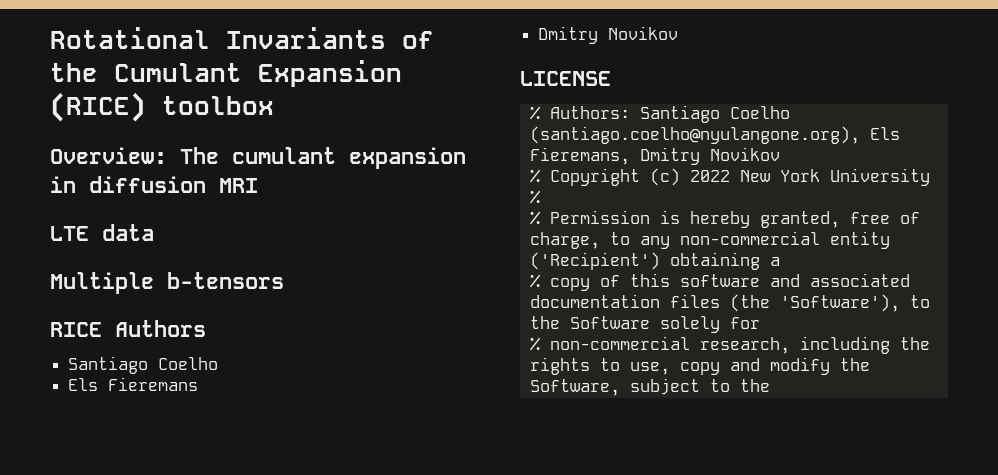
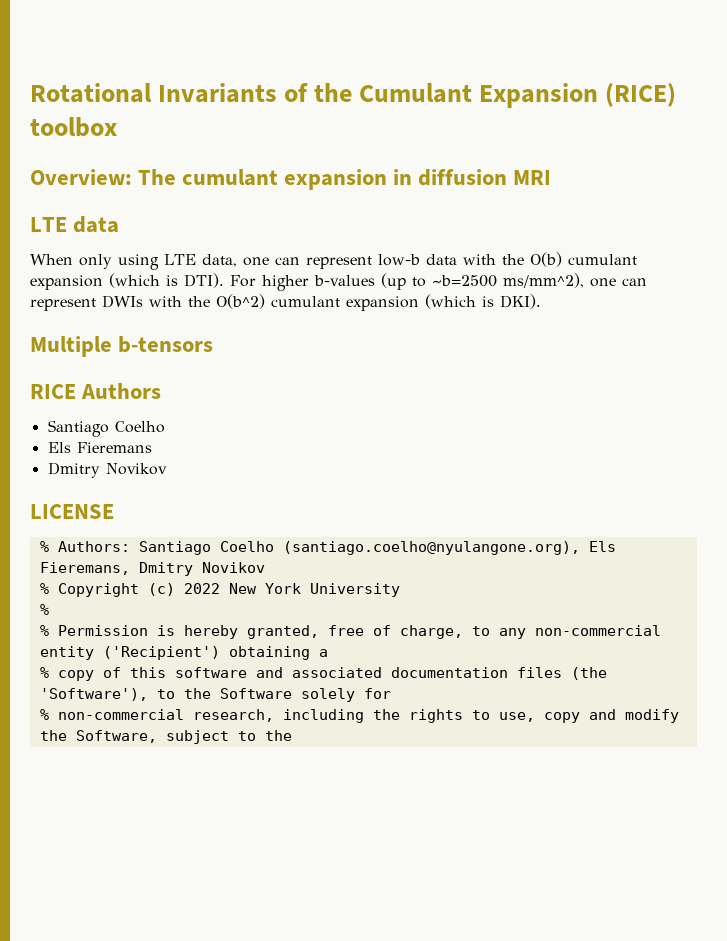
+ When only using LTE data, one can represent low-b data with the O(b) cumulant expansion (which is DTI). For higher b-values (up to ~b=2500 ms/mm^2), one can represent DWIs with the O(b^2) cumulant expansion (which is DKI).

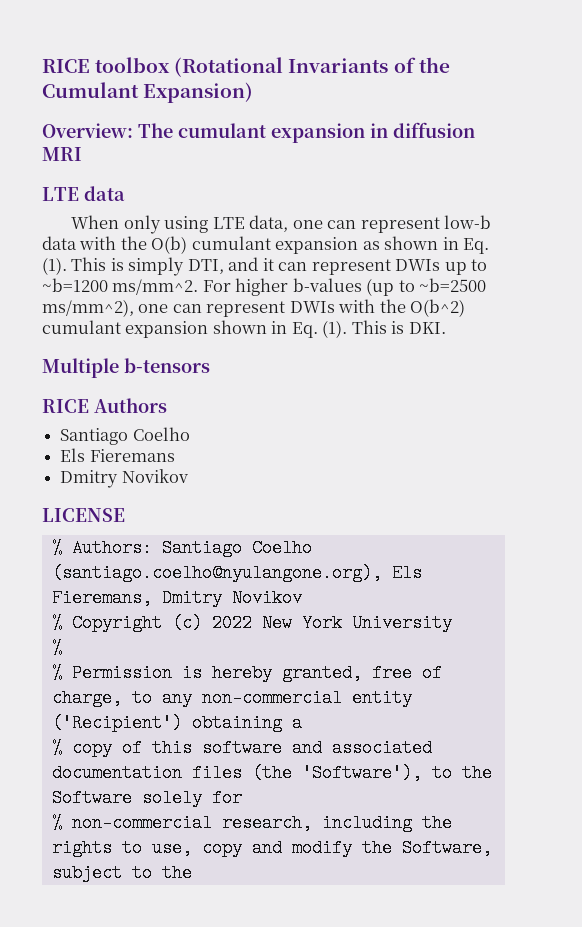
- Rotational Invariants of the Cumulant Expansion (RICE) toolbox
+ RICE toolbox (Rotational Invariants of the Cumulant Expansion)
- When only using LTE data, one can represent low-b data with the O(b) cumulant expansion (which is DTI).
+ When only using LTE data, one can represent low-b data with the O(b) cumulant expansion as shown in Eq. (1). This is simply DTI, and it can represent DWIs up to ~b=1200 ms/mm^2.
- For higher b-values (up to ~b=2500 ms/mm^2), one can represent DWIs with the O(b^2) cumulant expansion (which is DKI).
+ For higher b-values (up to ~b=2500 ms/mm^2), one can represent DWIs with the O(b^2) cumulant expansion shown in Eq. (1). This is DKI.

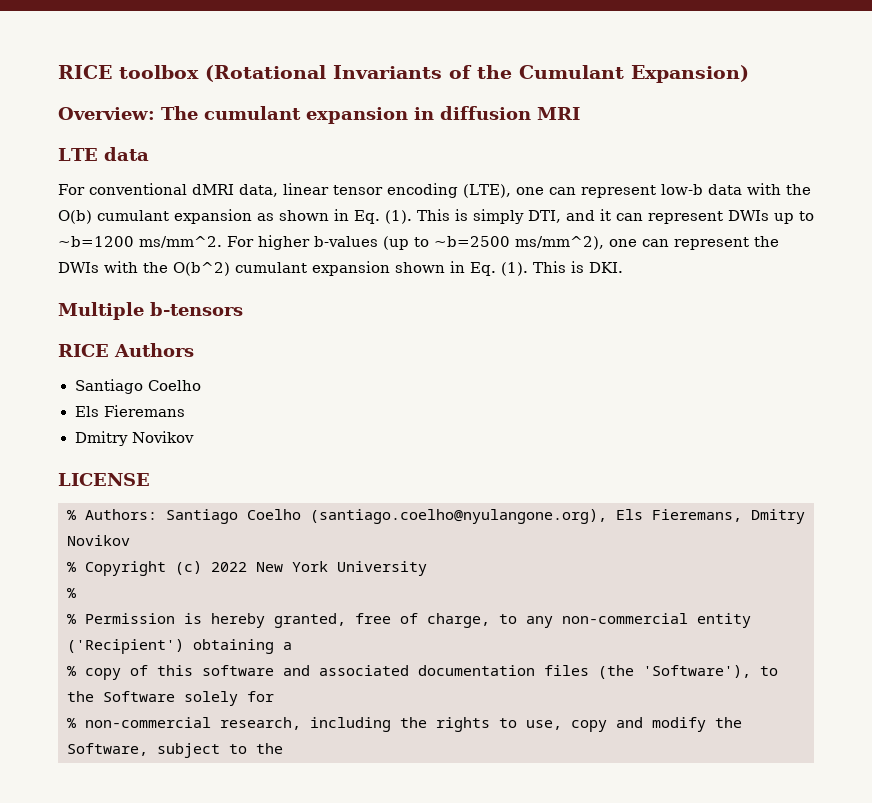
- When only using LTE data, one can represent low-b data with the O(b) cumulant expansion as shown in Eq. (1).
+ For conventional dMRI data, linear tensor encoding (LTE), one can represent low-b data with the O(b) cumulant expansion as shown in Eq. (1).
- For higher b-values (up to ~b=2500 ms/mm^2), one can represent DWIs with the O(b^2) cumulant expansion shown in Eq. (1).
+ For higher b-values (up to ~b=2500 ms/mm^2), one can represent the DWIs with the O(b^2) cumulant expansion shown in Eq. (1).

